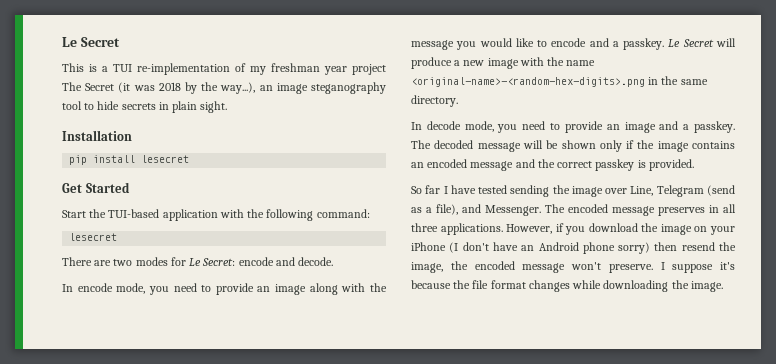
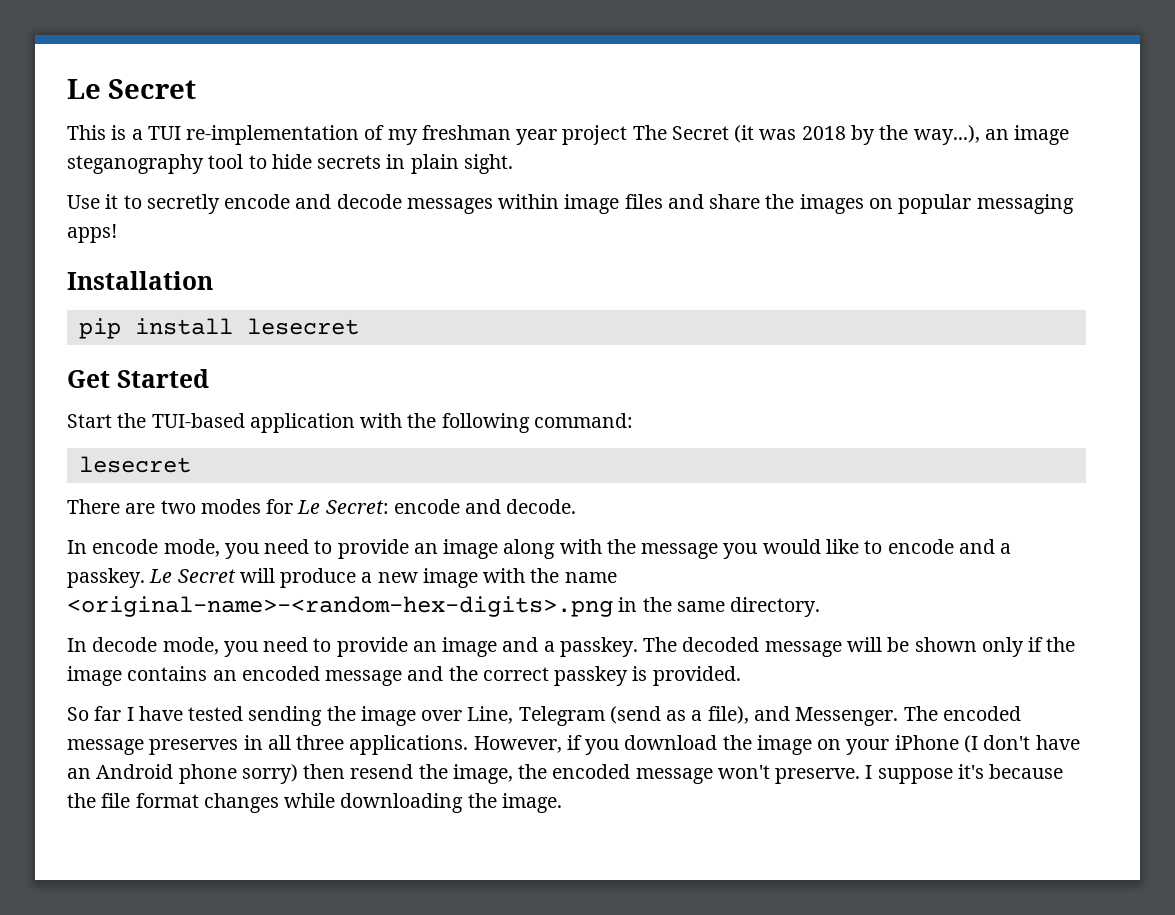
+ Use it to secretly encode and decode messages within image files and share the images on popular messaging apps!

